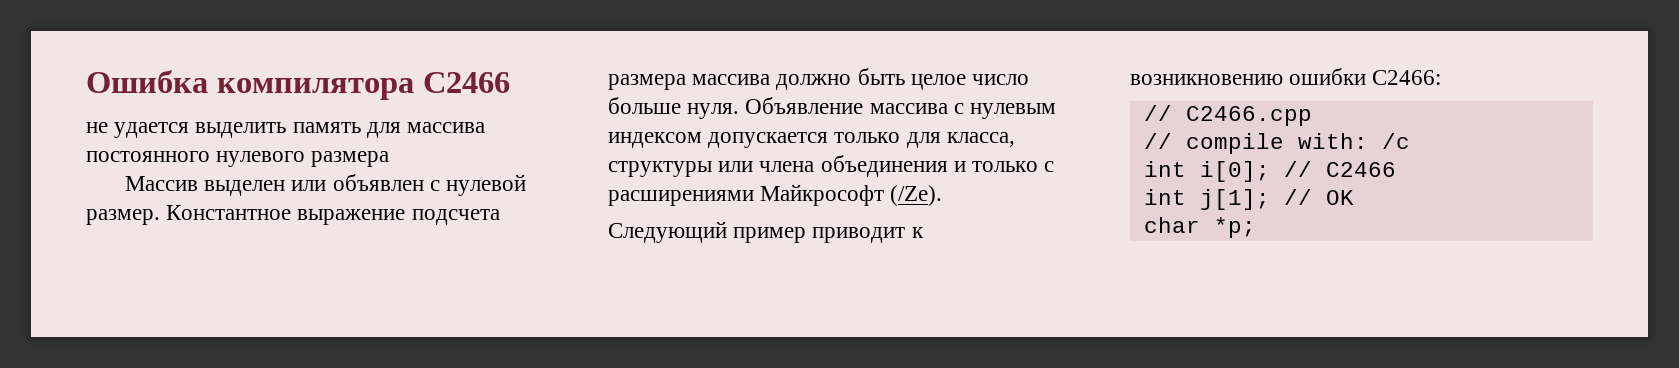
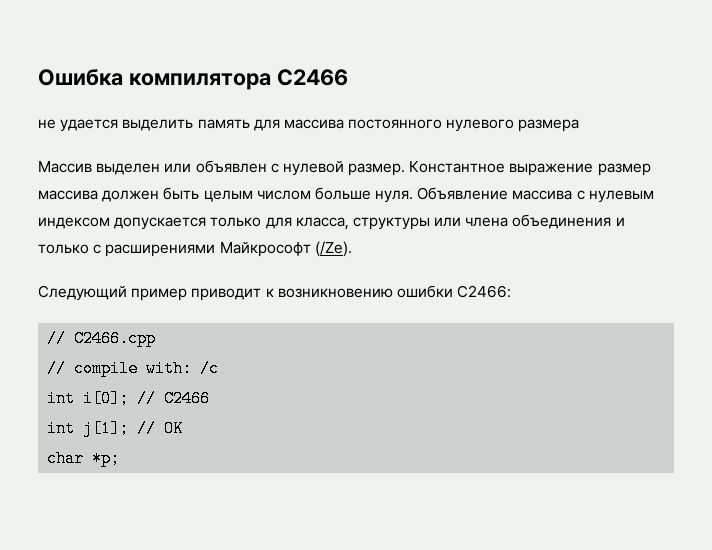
- Константное выражение подсчета размера массива должно быть целое число больше нуля.
+ Константное выражение размер массива должен быть целым числом больше нуля.

